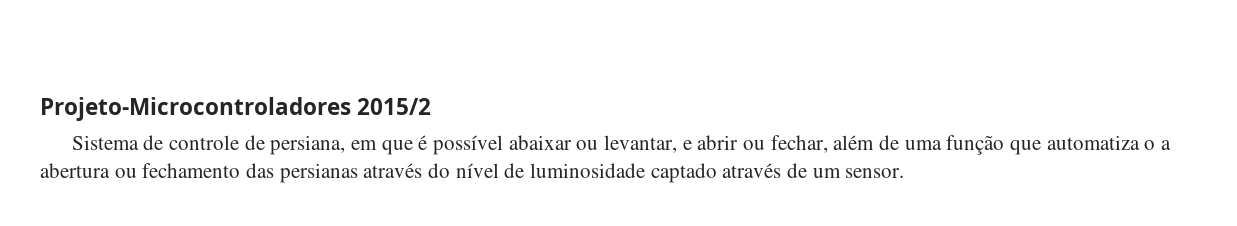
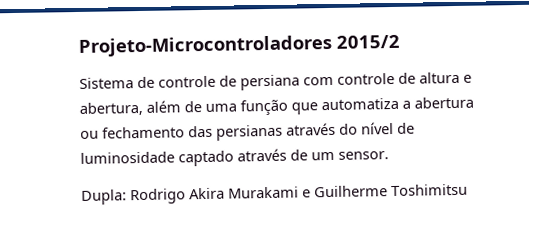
- Sistema de controle de persiana, em que é possível abaixar ou levantar, e abrir ou fechar, além de uma função que automatiza o a abertura ou fechamento das persianas através do nível de luminosidade captado através de um sensor.
+ Sistema de controle de persiana com controle de altura e abertura, além de uma função que automatiza a abertura ou fechamento das persianas através do nível de luminosidade captado através de um sensor.
+ Dupla: Rodrigo Akira Murakami e Guilherme Toshimitsu

